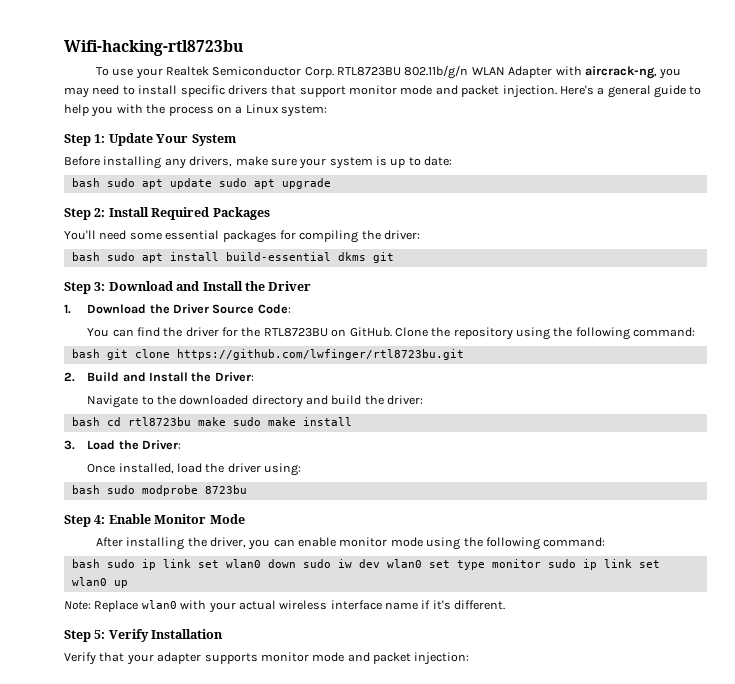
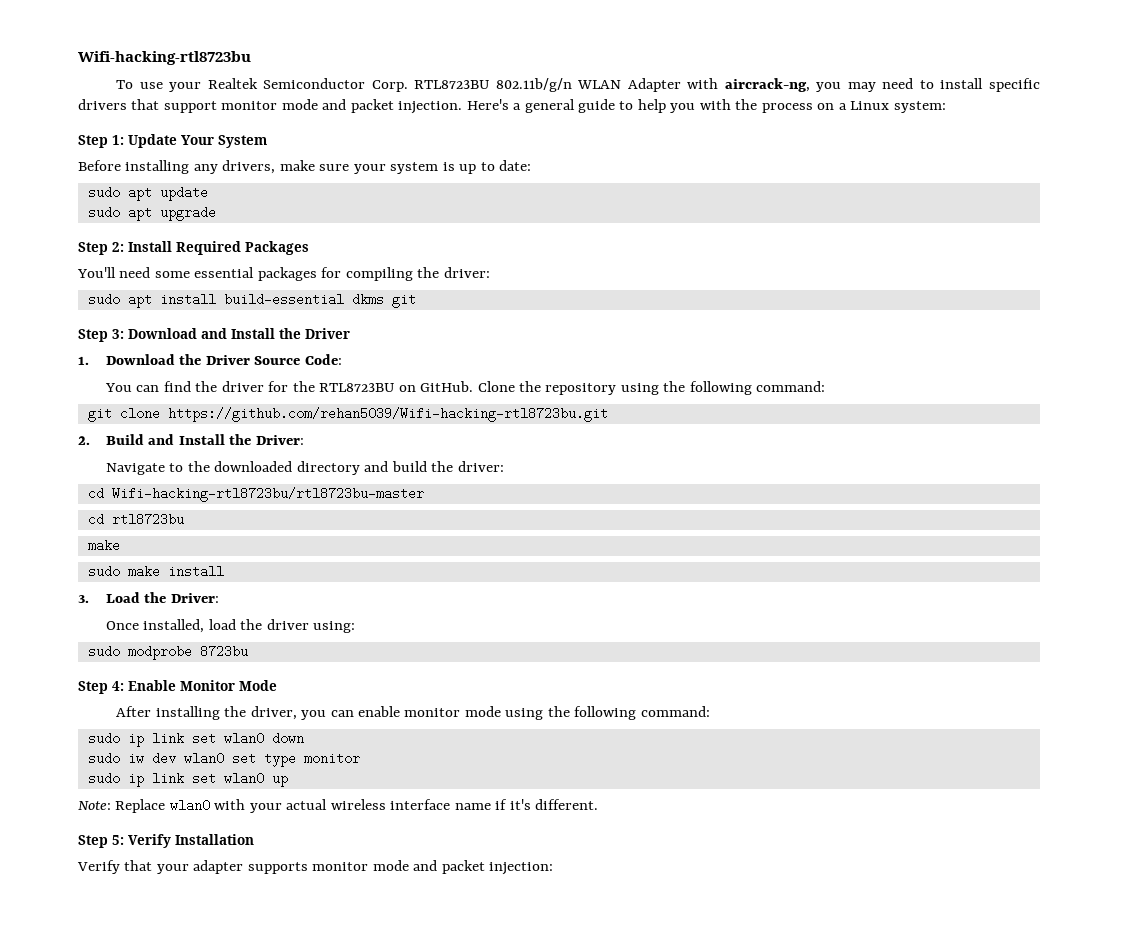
- bash sudo apt update sudo apt upgrade
+ sudo apt update
+ sudo apt upgrade
- bash sudo apt install build-essential dkms git
+ sudo apt install build-essential dkms git
- bash git clone https://github.com/lwfinger/rtl8723bu.git
+ git clone https://github.com/rehan5039/Wifi-hacking-rtl8723bu.git
- bash cd rtl8723bu make sudo make install
+ cd Wifi-hacking-rtl8723bu/rtl8723bu-master
+ cd rtl8723bu
+ make
+ sudo make install
- bash sudo modprobe 8723bu
+ sudo modprobe 8723bu
- bash sudo ip link set wlan0 down sudo iw dev wlan0 set type monitor sudo ip link set wlan0 up
+ sudo ip link set wlan0 down
+ sudo iw dev wlan0 set type monitor
+ sudo ip link set wlan0 up

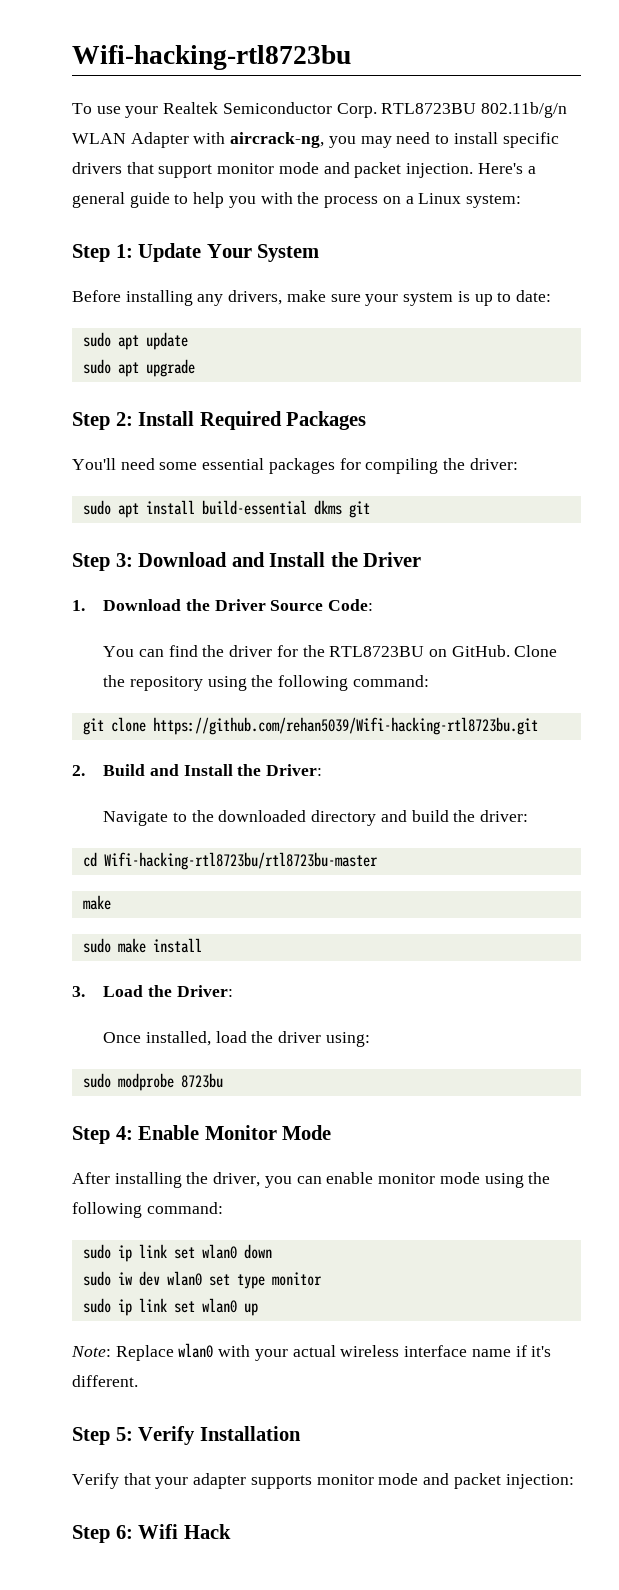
- cd rtl8723bu
+ Step 6: Wifi Hack

